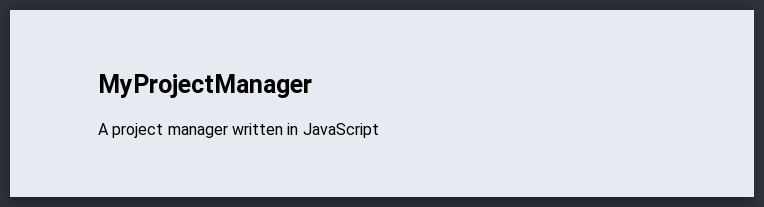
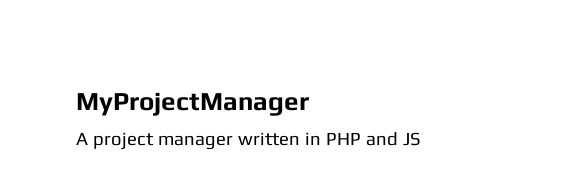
- A project manager written in JavaScript
+ A project manager written in PHP and JS

